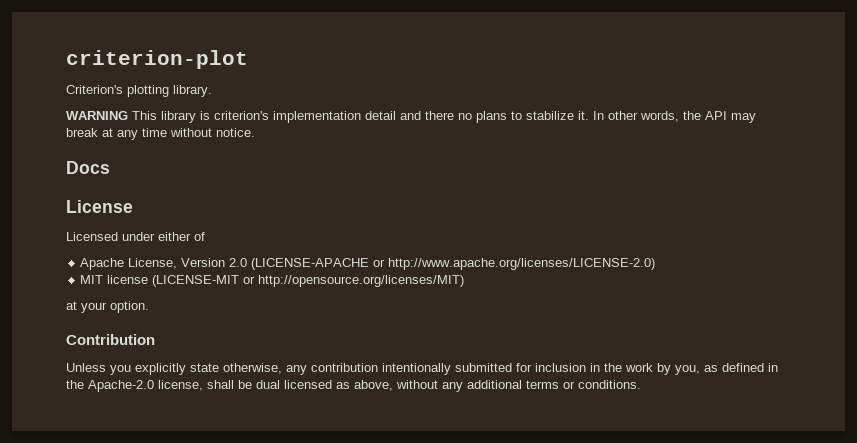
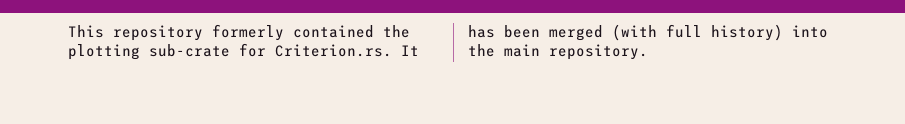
- criterion-plot
- Criterion's plotting library.
- WARNING This library is criterion's implementation detail and there no plans to stabilize it. In other words, the API may break at any time without notice.
- Docs
- License
- Licensed under either of
- Apache License, Version 2.0 (LICENSE-APACHE or http://www.apache.org/licenses/LICENSE-2.0)
- MIT license (LICENSE-MIT or http://opensource.org/licenses/MIT)
- at your option.
- Contribution
- Unless you explicitly state otherwise, any contribution intentionally submitted for inclusion in the work by you, as defined in the Apache-2.0 license, shall be dual licensed as above, without any additional terms or conditions.
+ This repository formerly contained the plotting sub-crate for Criterion.rs. It has been merged (with full history) into the main repository.

